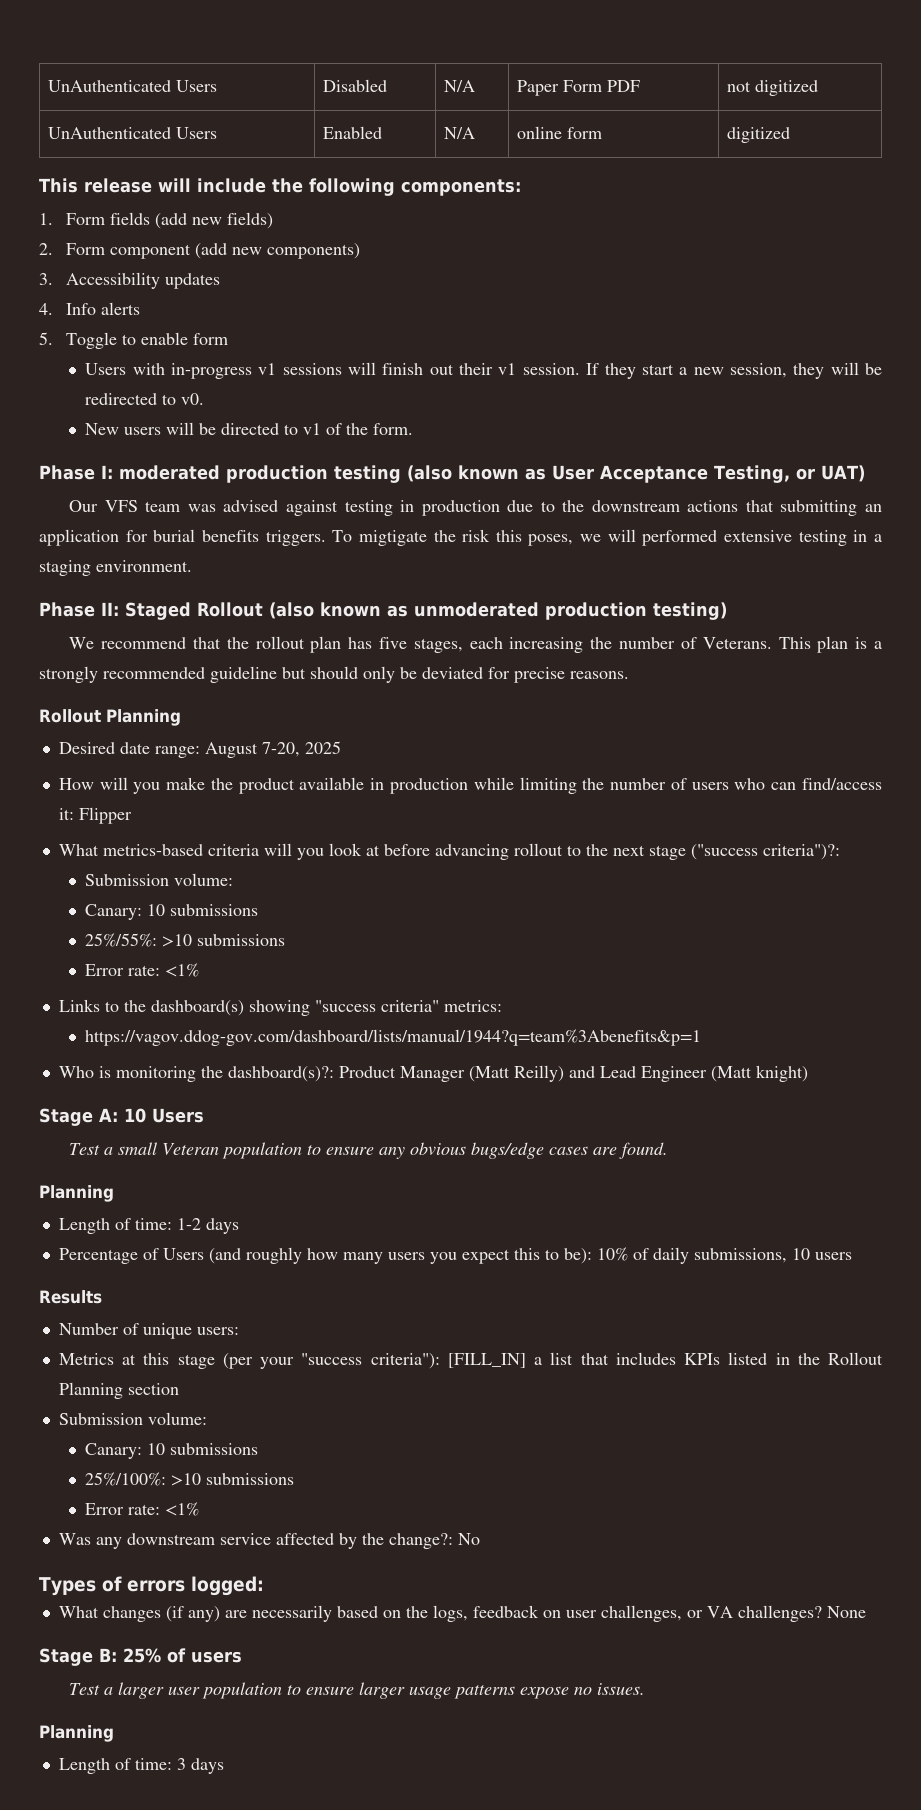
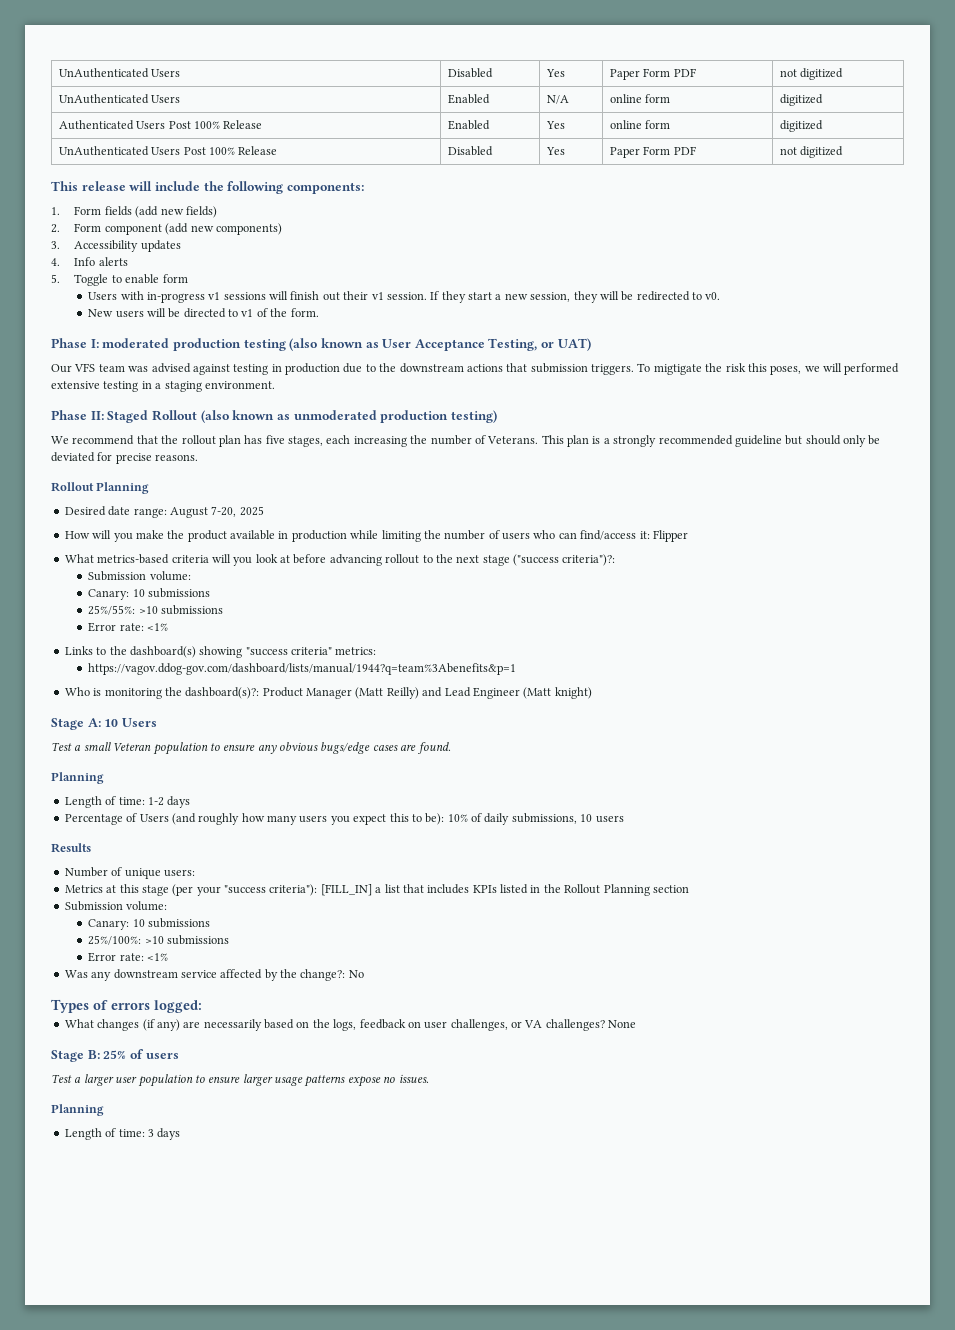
- UnAuthenticated Users | Disabled | N/A | Paper Form PDF | not digitized
+ UnAuthenticated Users | Disabled | Yes | Paper Form PDF | not digitized
+ Authenticated Users Post 100% Release | Enabled | Yes | online form | digitized
+ UnAuthenticated Users Post 100% Release | Disabled | Yes | Paper Form PDF | not digitized
- Our VFS team was advised against testing in production due to the downstream actions that submitting an application for burial benefits triggers.
+ Our VFS team was advised against testing in production due to the downstream actions that submission triggers.

